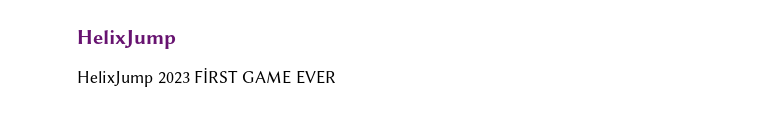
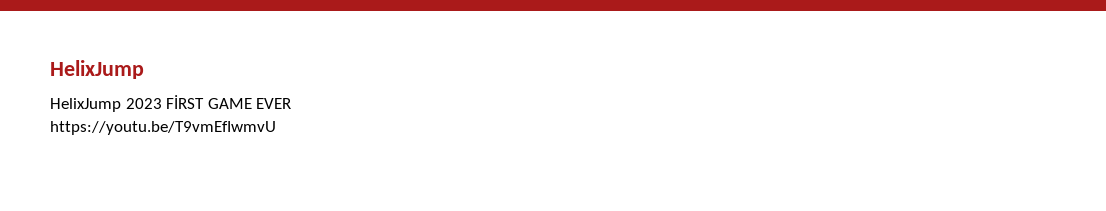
+ https://youtu.be/T9vmEfIwmvU

